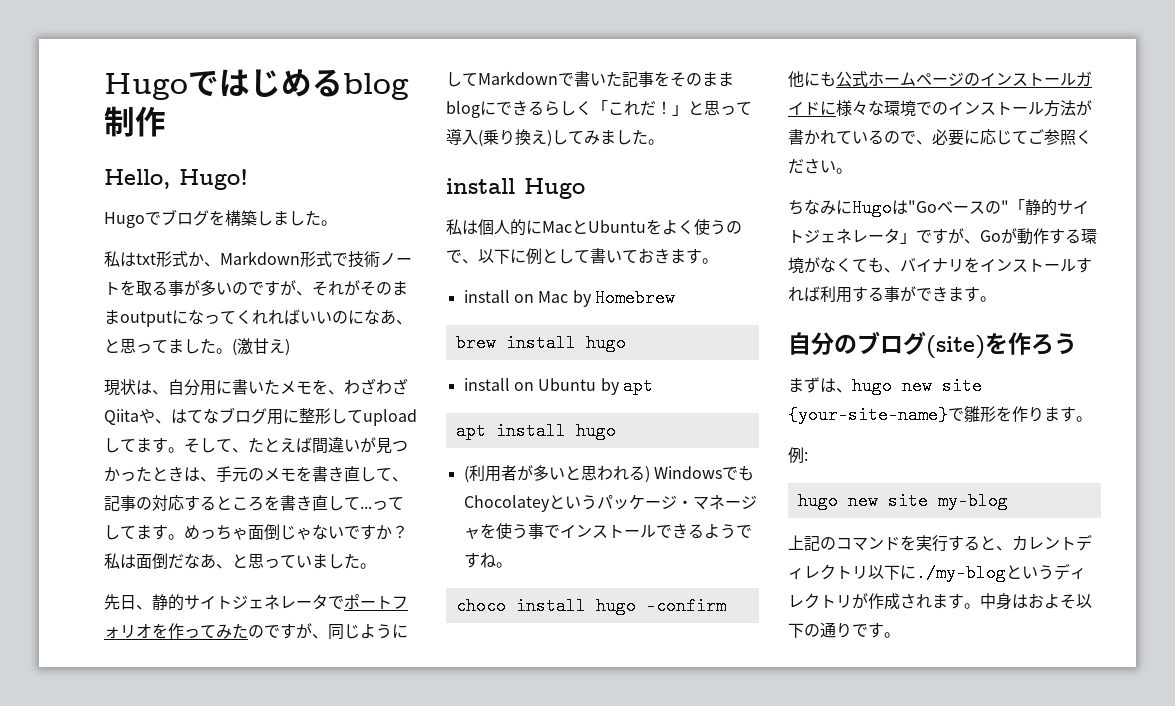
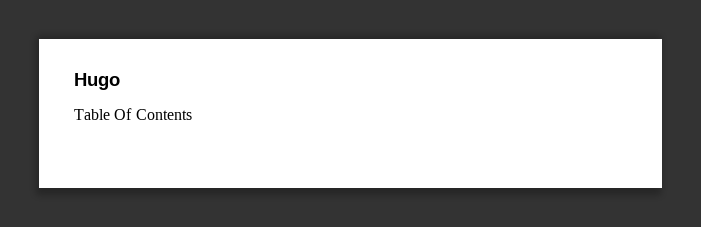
- Hugoではじめるblog制作
- Hello, Hugo!
- Hugoでブログを構築しました。
- 私はtxt形式か、Markdown形式で技術ノートを取る事が多いのですが、それがそのままoutputになってくれればいいのになあ、と思ってました。(激甘え)
- 現状は、自分用に書いたメモを、わざわざQiitaや、はてなブログ用に整形してuploadしてます。そして、たとえば間違いが見つかったときは、手元のメモを書き直して、記事の対応するところを書き直して...ってしてます。めっちゃ面倒じゃないですか？私は面倒だなあ、と思っていました。
- 先日、静的サイトジェネレータでポートフォリオを作ってみたのですが、同じようにしてMarkdownで書いた記事をそのままblogにできるらしく「これだ！」と思って導入(乗り換え)してみました。
- install Hugo
- 私は個人的にMacとUbuntuをよく使うので、以下に例として書いておきます。
- install on Mac by Homebrew
- brew install hugo
- install on Ubuntu by apt
- apt install hugo
- (利用者が多いと思われる) WindowsでもChocolateyというパッケージ・マネージャを使う事でインストールできるようですね。
- choco install hugo -confirm
- 他にも公式ホームページのインストールガイドに様々な環境でのインストール方法が書かれているので、必要に応じてご参照ください。
- ちなみにHugoは"Goベースの"「静的サイトジェネレータ」ですが、Goが動作する環境がなくても、バイナリをインストールすれば利用する事ができます。
- 自分のブログ(site)を作ろう
- まずは、hugo new site {your-site-name}で雛形を作ります。
- 例:
- hugo new site my-blog
- 上記のコマンドを実行すると、カレントディレクトリ以下に./my-blogというディレクトリが作成されます。中身はおよそ以下の通りです。
+ Hugo
+ Table Of Contents

